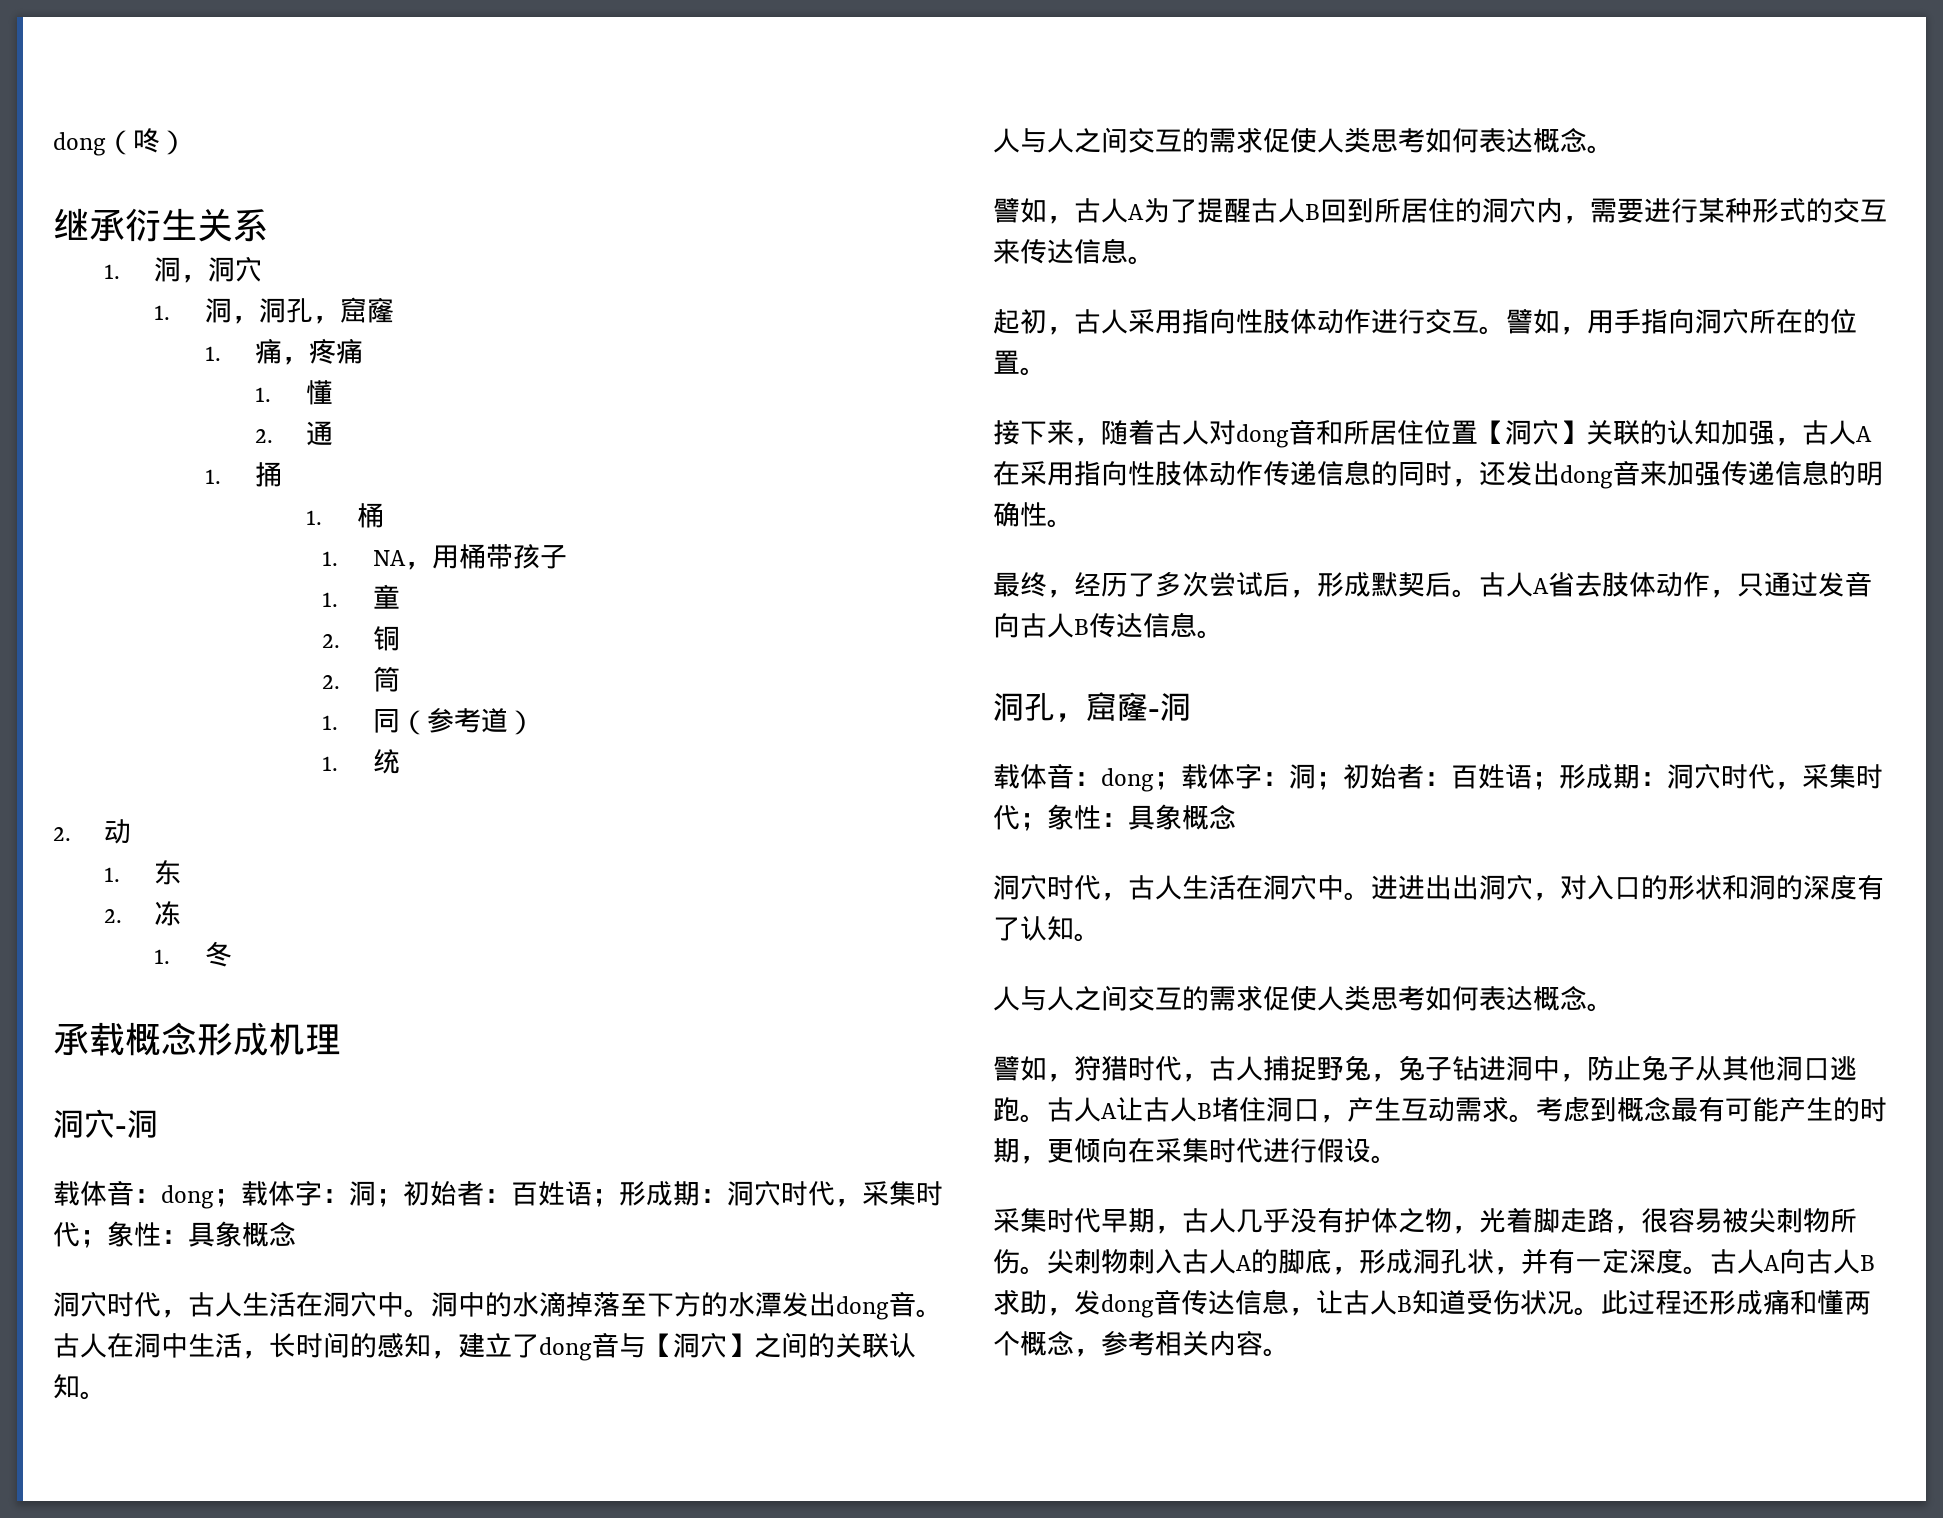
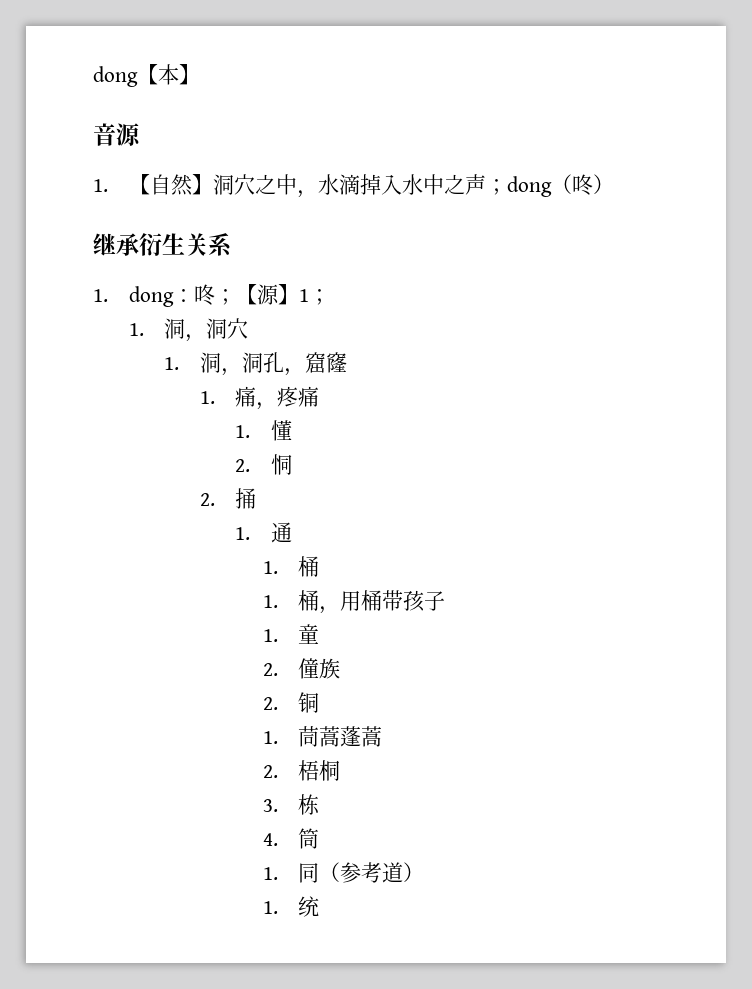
- dong（咚）
+ dong【本】
+ 音源
+ 1.【自然】洞穴之中，水滴掉入水中之声；dong（咚）
+ 1. dong：咚；【源】1；
- 2.通
- 1.捅
+ 2.恫
+ 2.捅
+ 1.通
- 1. NA，用桶带孩子
+ 1.桶，用桶带孩子
+ 2.僮族
- 2.筒
+ 1.茼蒿蓬蒿
+ 2.梧桐
+ 3.栋
+ 4.筒
- 2.动
- 1.东
- 2.冻
- 1.冬
- 承载概念形成机理
- 洞穴-洞
- 载体音：dong；载体字：洞；初始者：百姓语；形成期：洞穴时代，采集时代；象性：具象概念
- 洞穴时代，古人生活在洞穴中。洞中的水滴掉落至下方的水潭发出dong音。古人在洞中生活，长时间的感知，建立了dong音与【洞穴】之间的关联认知。
- 人与人之间交互的需求促使人类思考如何表达概念。
- 譬如，古人A为了提醒古人B回到所居住的洞穴内，需要进行某种形式的交互来传达信息。
- 起初，古人采用指向性肢体动作进行交互。譬如，用手指向洞穴所在的位置。
- 接下来，随着古人对dong音和所居住位置【洞穴】关联的认知加强，古人A在采用指向性肢体动作传递信息的同时，还发出dong音来加强传递信息的明确性。
- 最终，经历了多次尝试后，形成默契后。古人A省去肢体动作，只通过发音向古人B传达信息。
- 洞孔，窟窿-洞
- 载体音：dong；载体字：洞；初始者：百姓语；形成期：洞穴时代，采集时代；象性：具象概念
- 洞穴时代，古人生活在洞穴中。进进出出洞穴，对入口的形状和洞的深度有了认知。
- 人与人之间交互的需求促使人类思考如何表达概念。
- 譬如，狩猎时代，古人捕捉野兔，兔子钻进洞中，防止兔子从其他洞口逃跑。古人A让古人B堵住洞口，产生互动需求。考虑到概念最有可能产生的时期，更倾向在采集时代进行假设。
- 采集时代早期，古人几乎没有护体之物，光着脚走路，很容易被尖刺物所伤。尖刺物刺入古人A的脚底，形成洞孔状，并有一定深度。古人A向古人B求助，发dong音传达信息，让古人B知道受伤状况。此过程还形成痛和懂两个概念，参考相关内容。

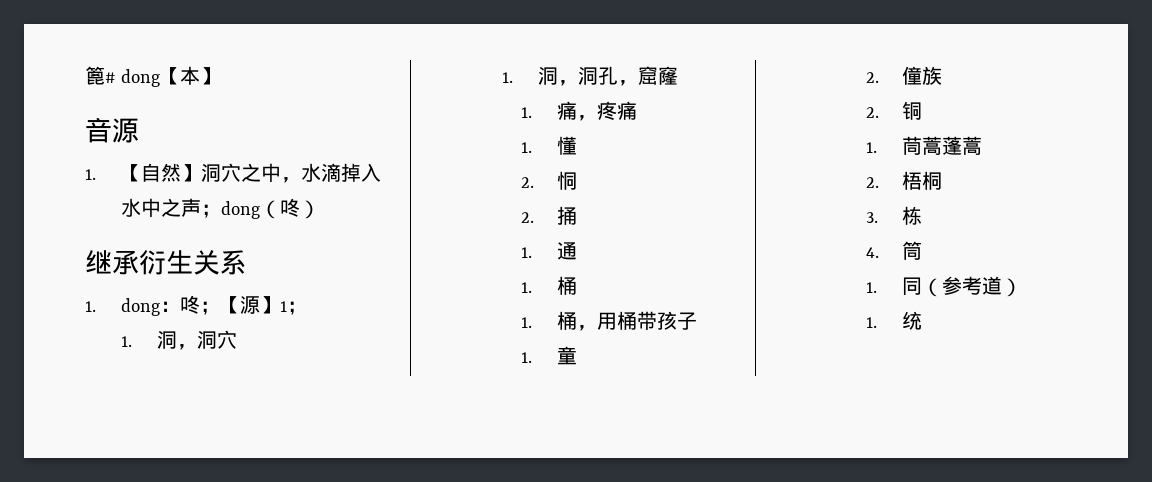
- dong【本】
+ 篦# dong【本】

